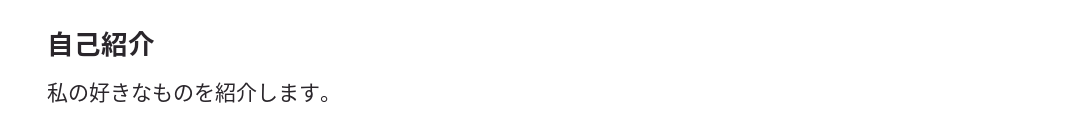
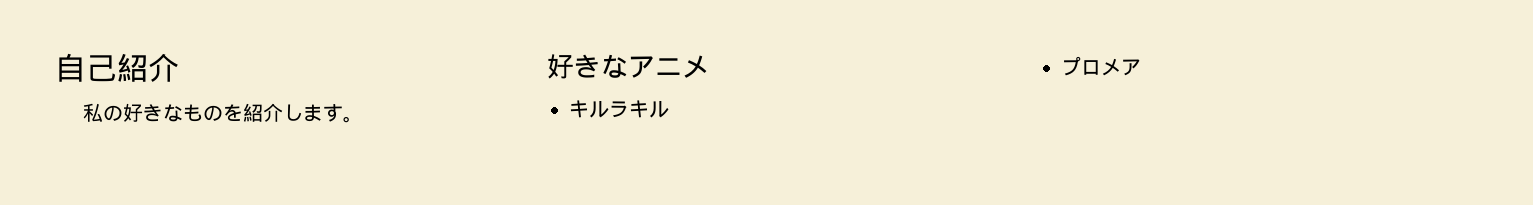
+ 好きなアニメ
+ キルラキル
+ プロメア

